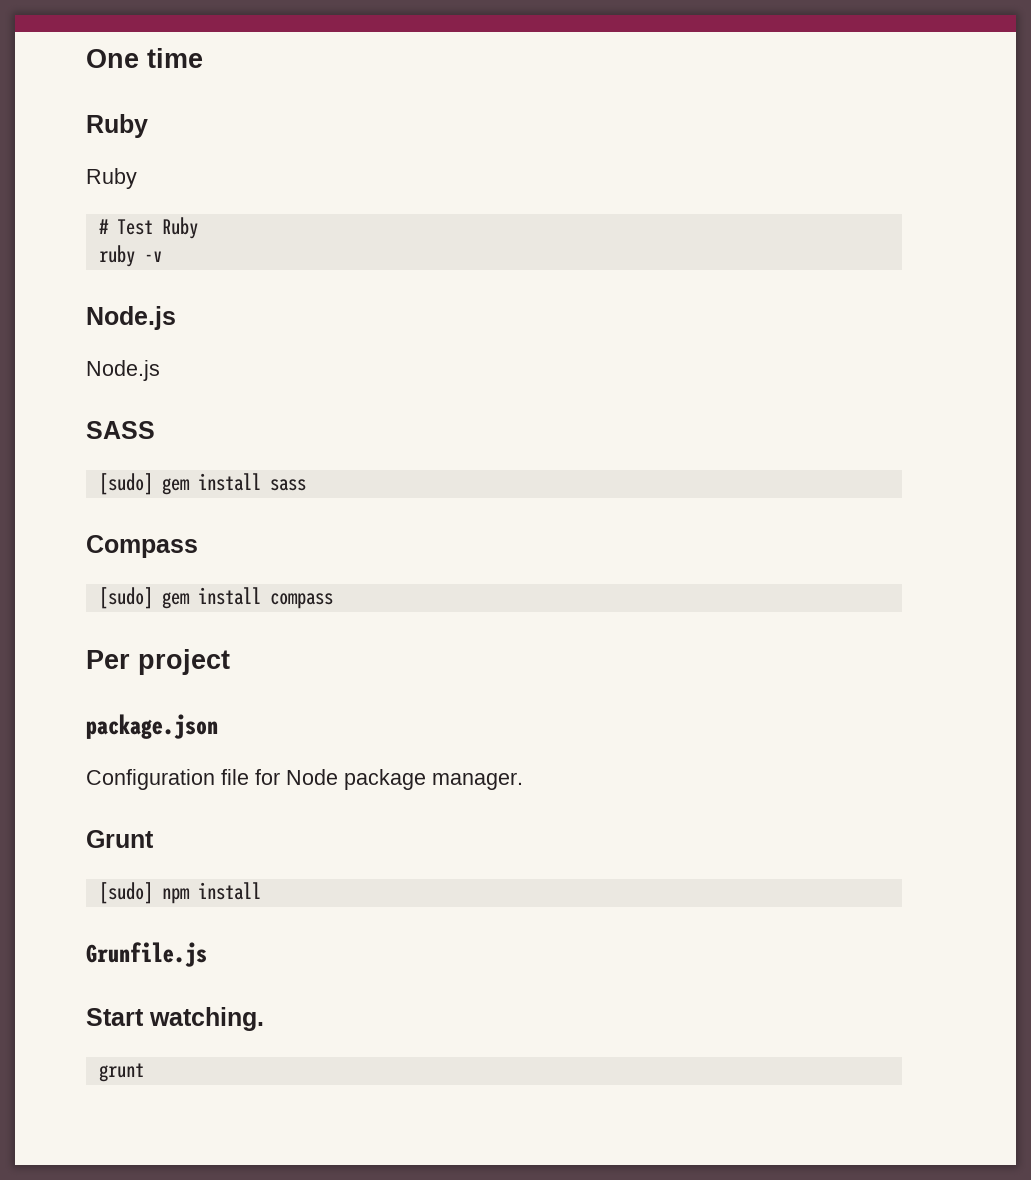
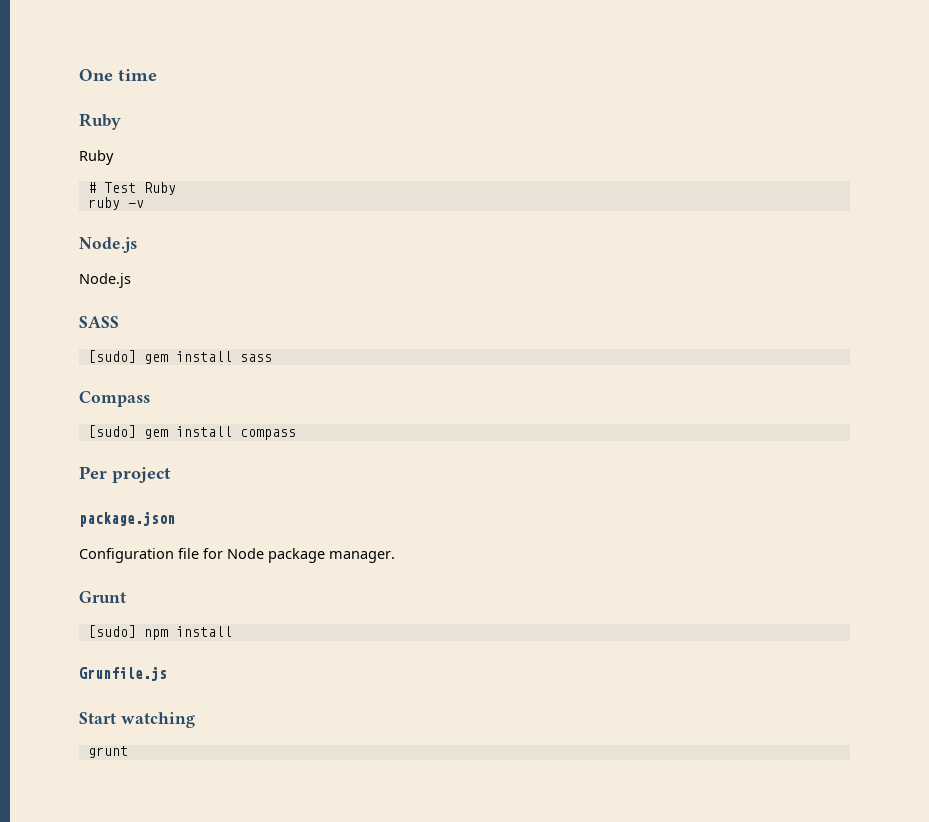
- Start watching.
+ Start watching

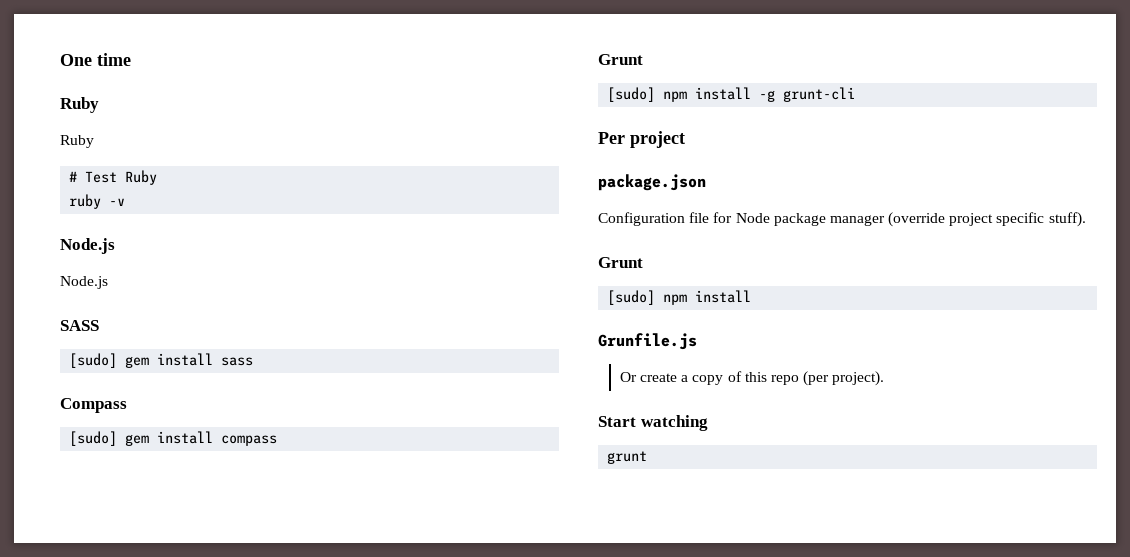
  [sudo] gem install compass
+ Grunt
+ [sudo] npm install -g grunt-cli
- Configuration file for Node package manager.
+ Configuration file for Node package manager (override project specific stuff).
+ Or create a copy of this repo (per project).

